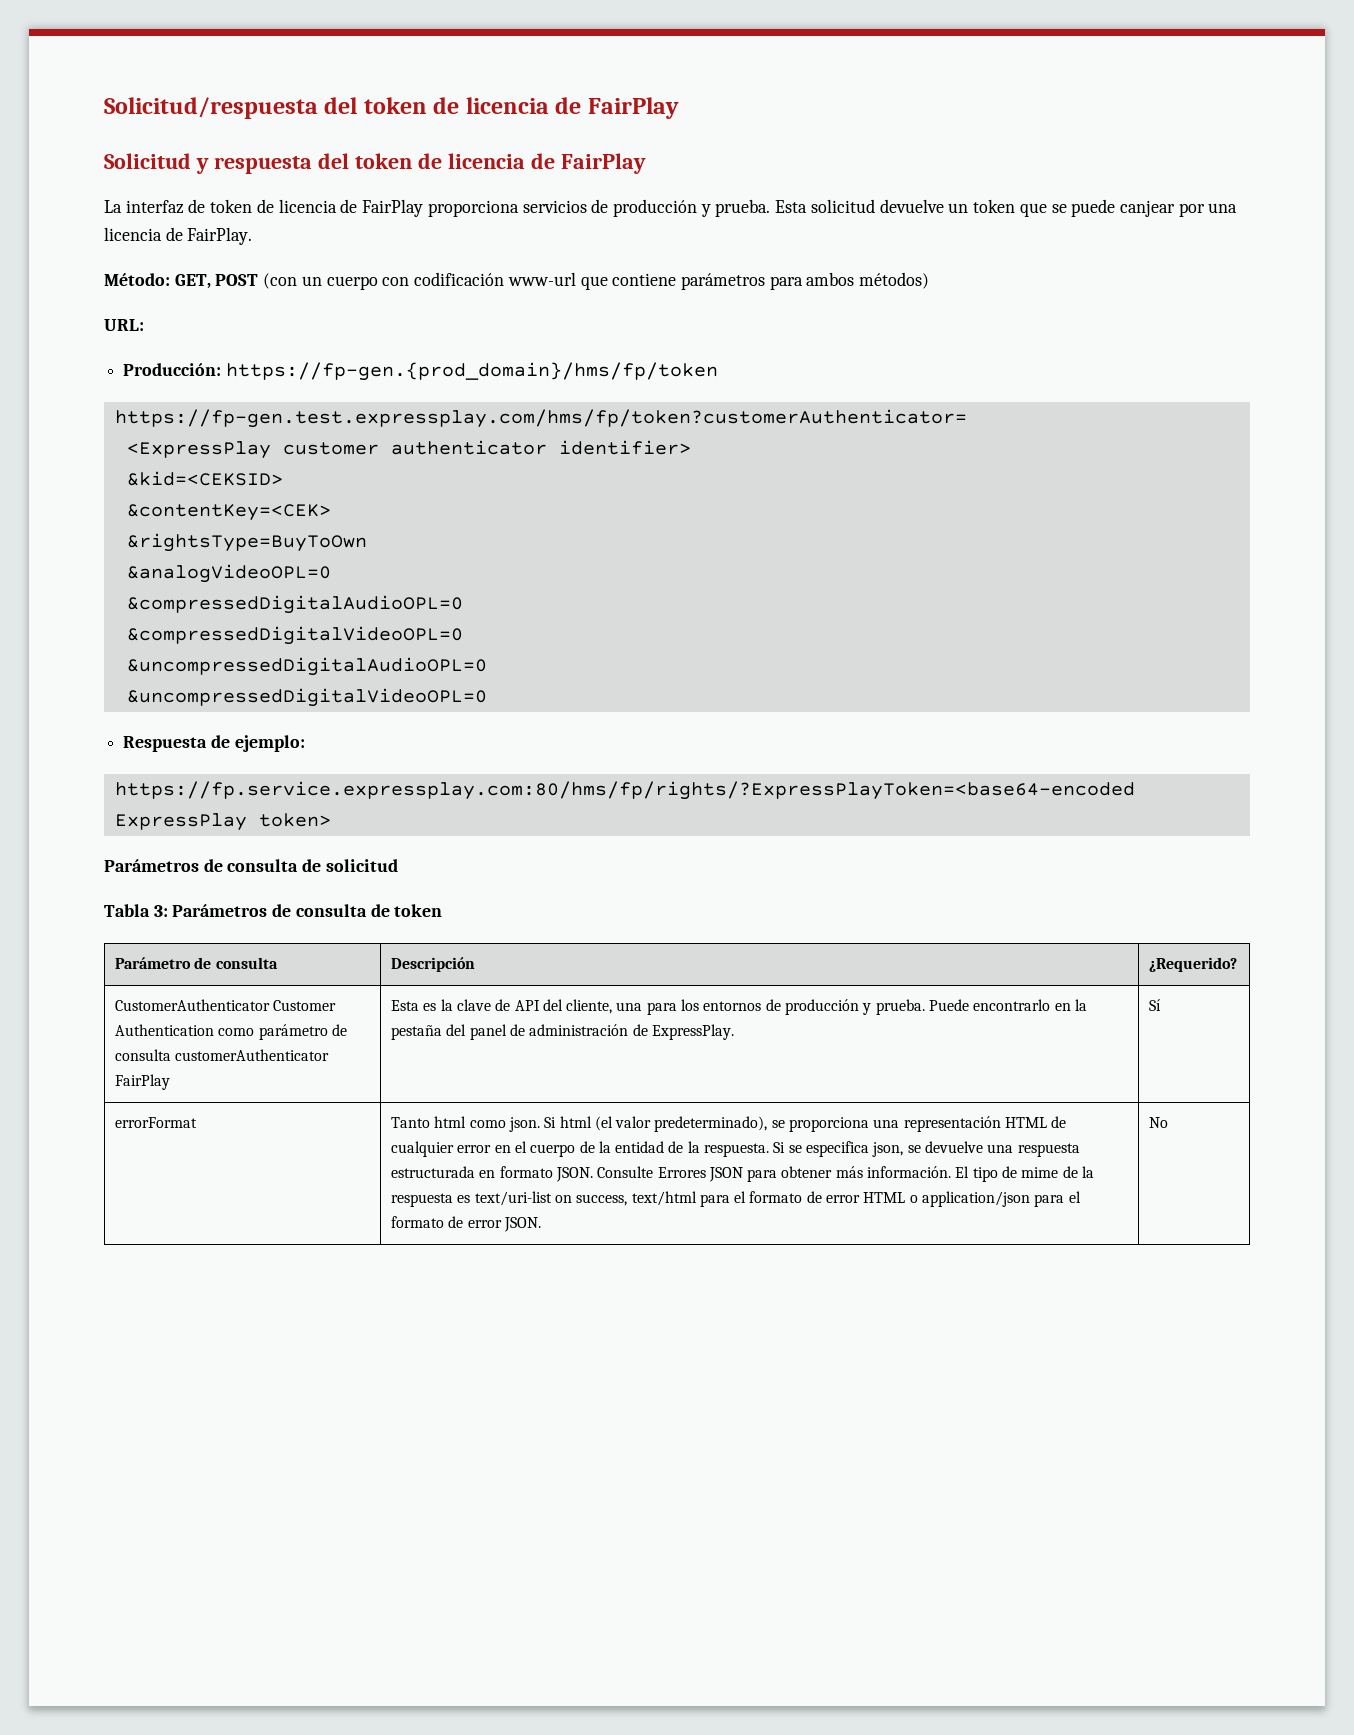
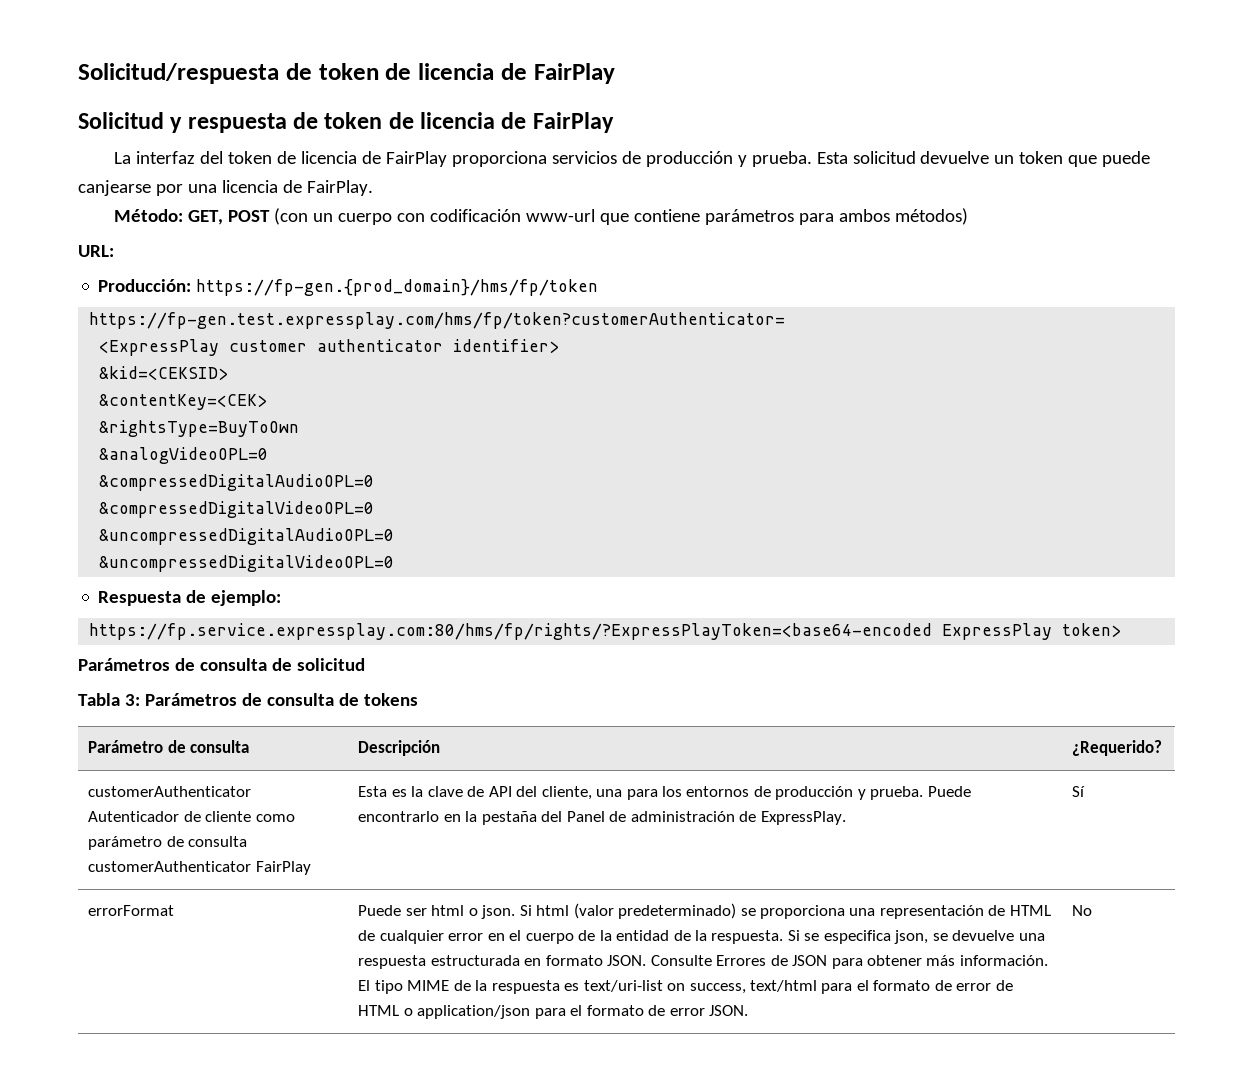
- Solicitud/respuesta del token de licencia de FairPlay
+ Solicitud/respuesta de token de licencia de FairPlay
- Solicitud y respuesta del token de licencia de FairPlay
+ Solicitud y respuesta de token de licencia de FairPlay
- La interfaz de token de licencia de FairPlay proporciona servicios de producción y prueba.
+ La interfaz del token de licencia de FairPlay proporciona servicios de producción y prueba.
- Esta solicitud devuelve un token que se puede canjear por una licencia de FairPlay.
+ Esta solicitud devuelve un token que puede canjearse por una licencia de FairPlay.
- Tabla 3: Parámetros de consulta de token
+ Tabla 3: Parámetros de consulta de tokens
- CustomerAuthenticator Customer Authentication como parámetro de consulta customerAuthenticator FairPlay | Esta es la clave de API del cliente, una para los entornos de producción y prueba. Puede encontrarlo en la pestaña del panel de administración de ExpressPlay. | Sí
+ customerAuthenticator Autenticador de cliente como parámetro de consulta customerAuthenticator FairPlay | Esta es la clave de API del cliente, una para los entornos de producción y prueba. Puede encontrarlo en la pestaña del Panel de administración de ExpressPlay. | Sí
- Tanto html como json. Si html (el valor predeterminado), se proporciona una representación HTML de cualquier error en el cuerpo de la entidad de la respuesta.
+ Puede ser html o json. Si html (valor predeterminado) se proporciona una representación de HTML de cualquier error en el cuerpo de la entidad de la respuesta.
- Consulte Errores JSON para obtener más información.
+ Consulte Errores de JSON para obtener más información.
- El tipo de mime de la respuesta es text/uri-list on success, text/html para el formato de error HTML o application/json para el formato de error JSON.
+ El tipo MIME de la respuesta es text/uri-list on success, text/html para el formato de error de HTML o application/json para el formato de error JSON.

